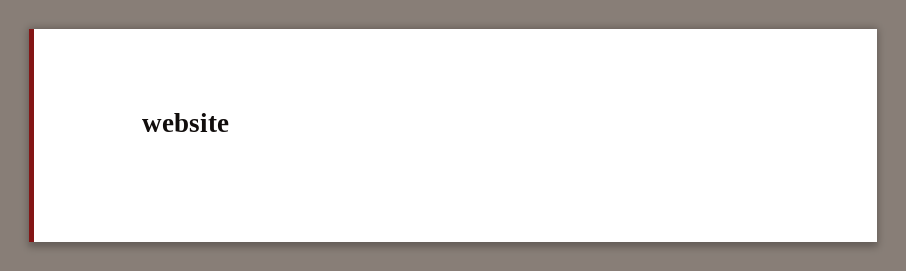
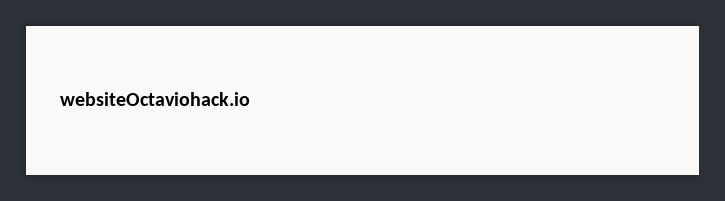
- website
+ websiteOctaviohack.io

